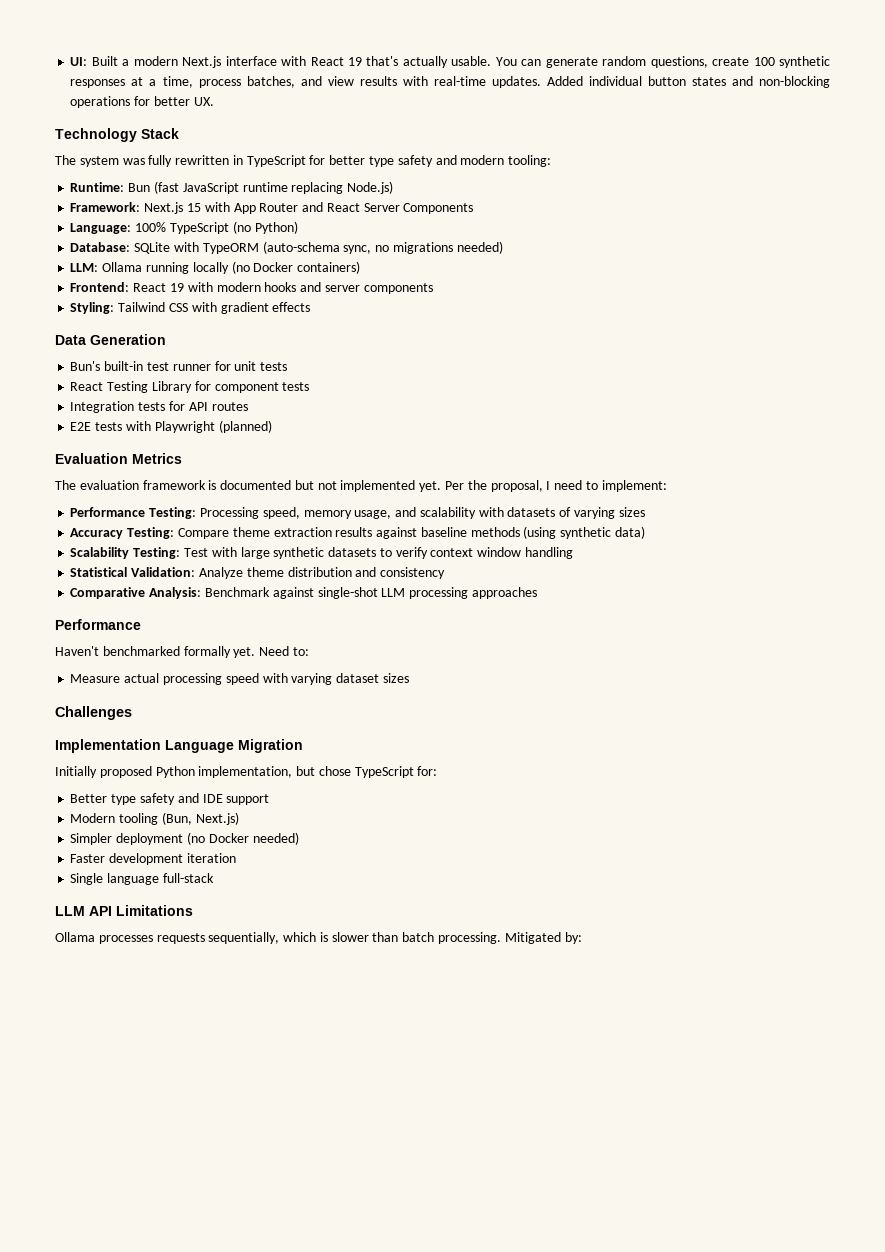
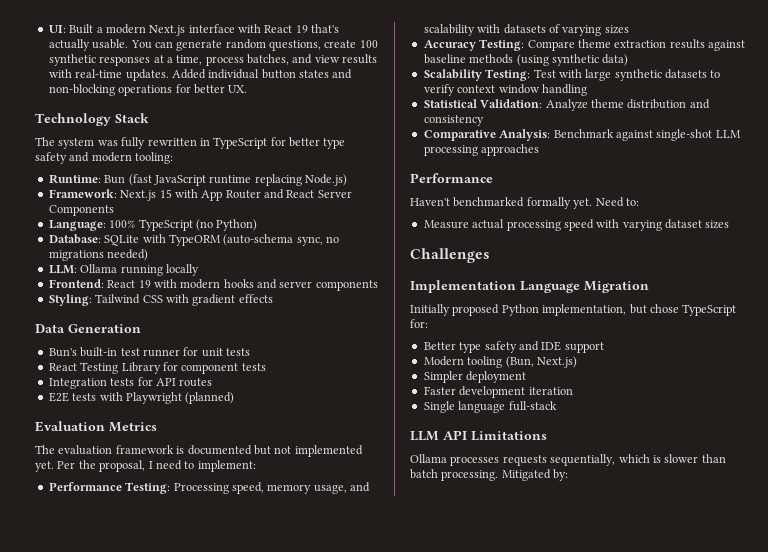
- LLM: Ollama running locally (no Docker containers)
+ LLM: Ollama running locally
- Simpler deployment (no Docker needed)
+ Simpler deployment

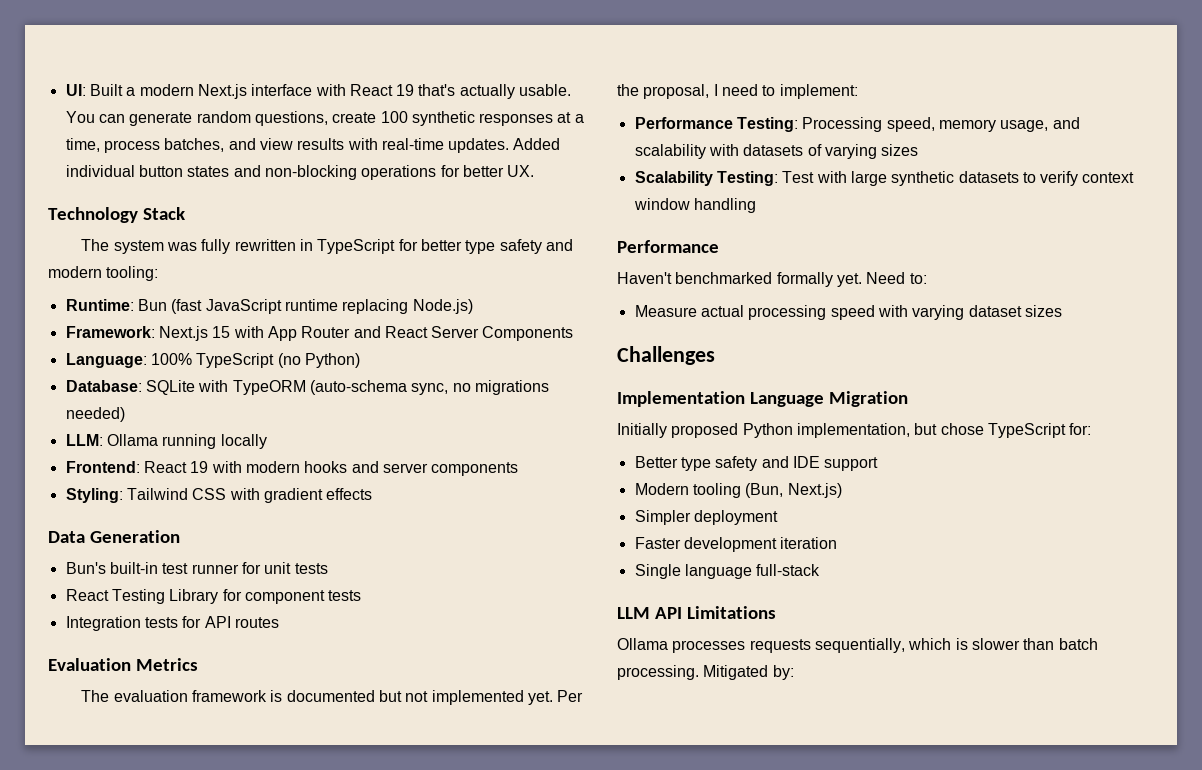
- E2E tests with Playwright (planned)
- Accuracy Testing: Compare theme extraction results against baseline methods (using synthetic data)
- Statistical Validation: Analyze theme distribution and consistency
- Comparative Analysis: Benchmark against single-shot LLM processing approaches

